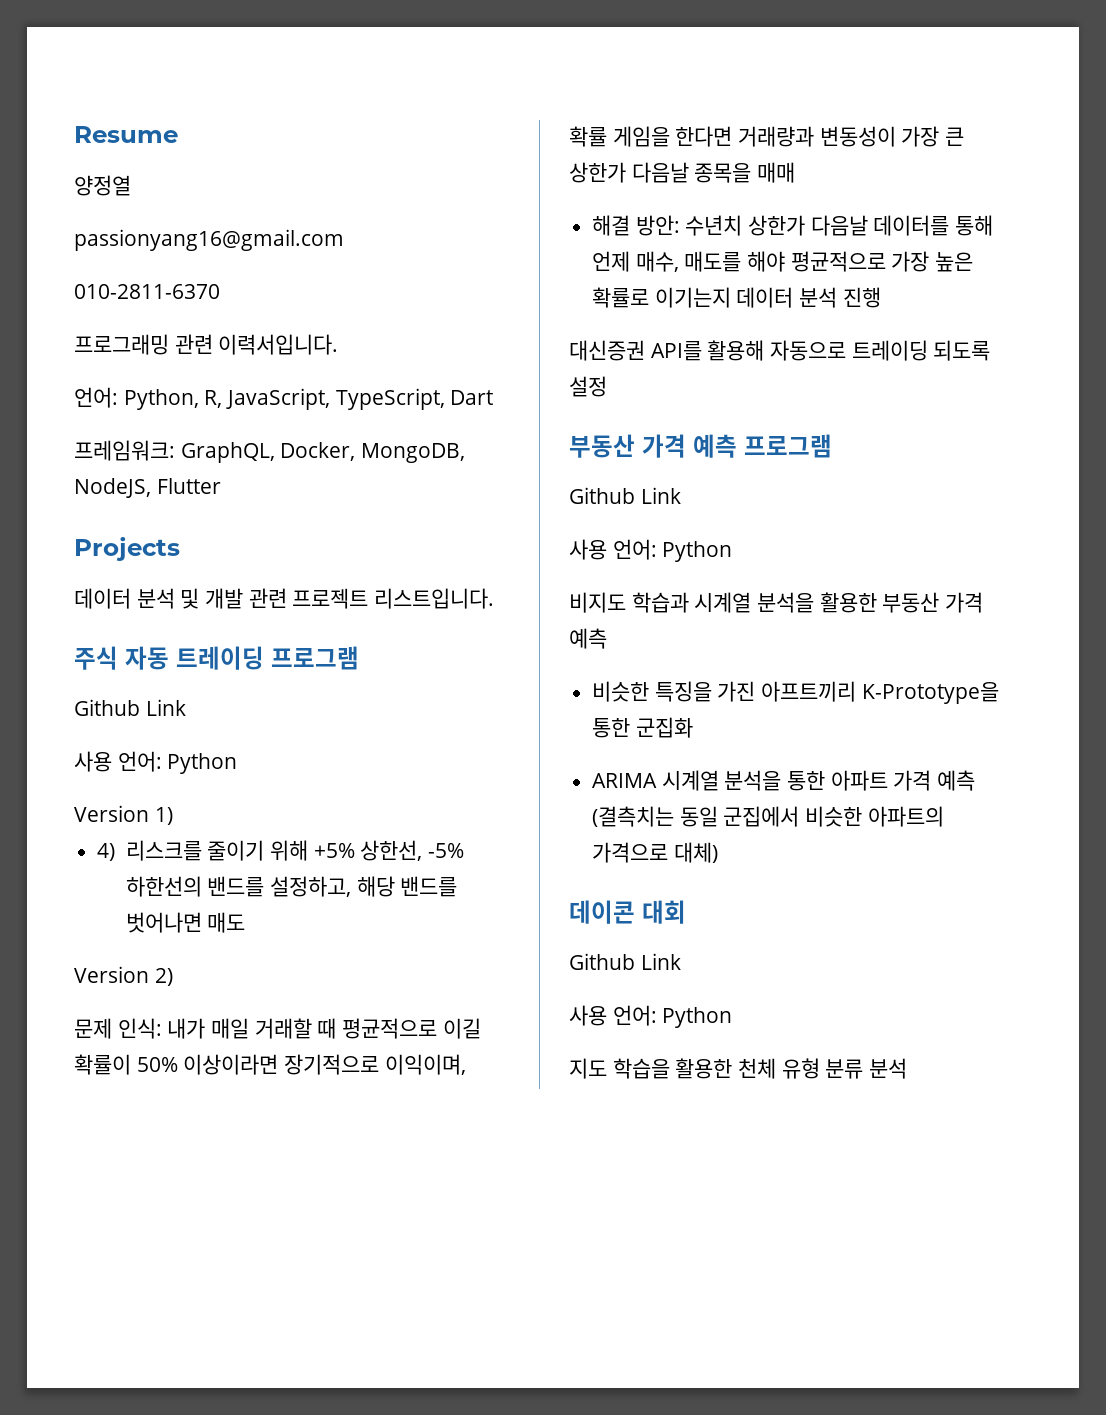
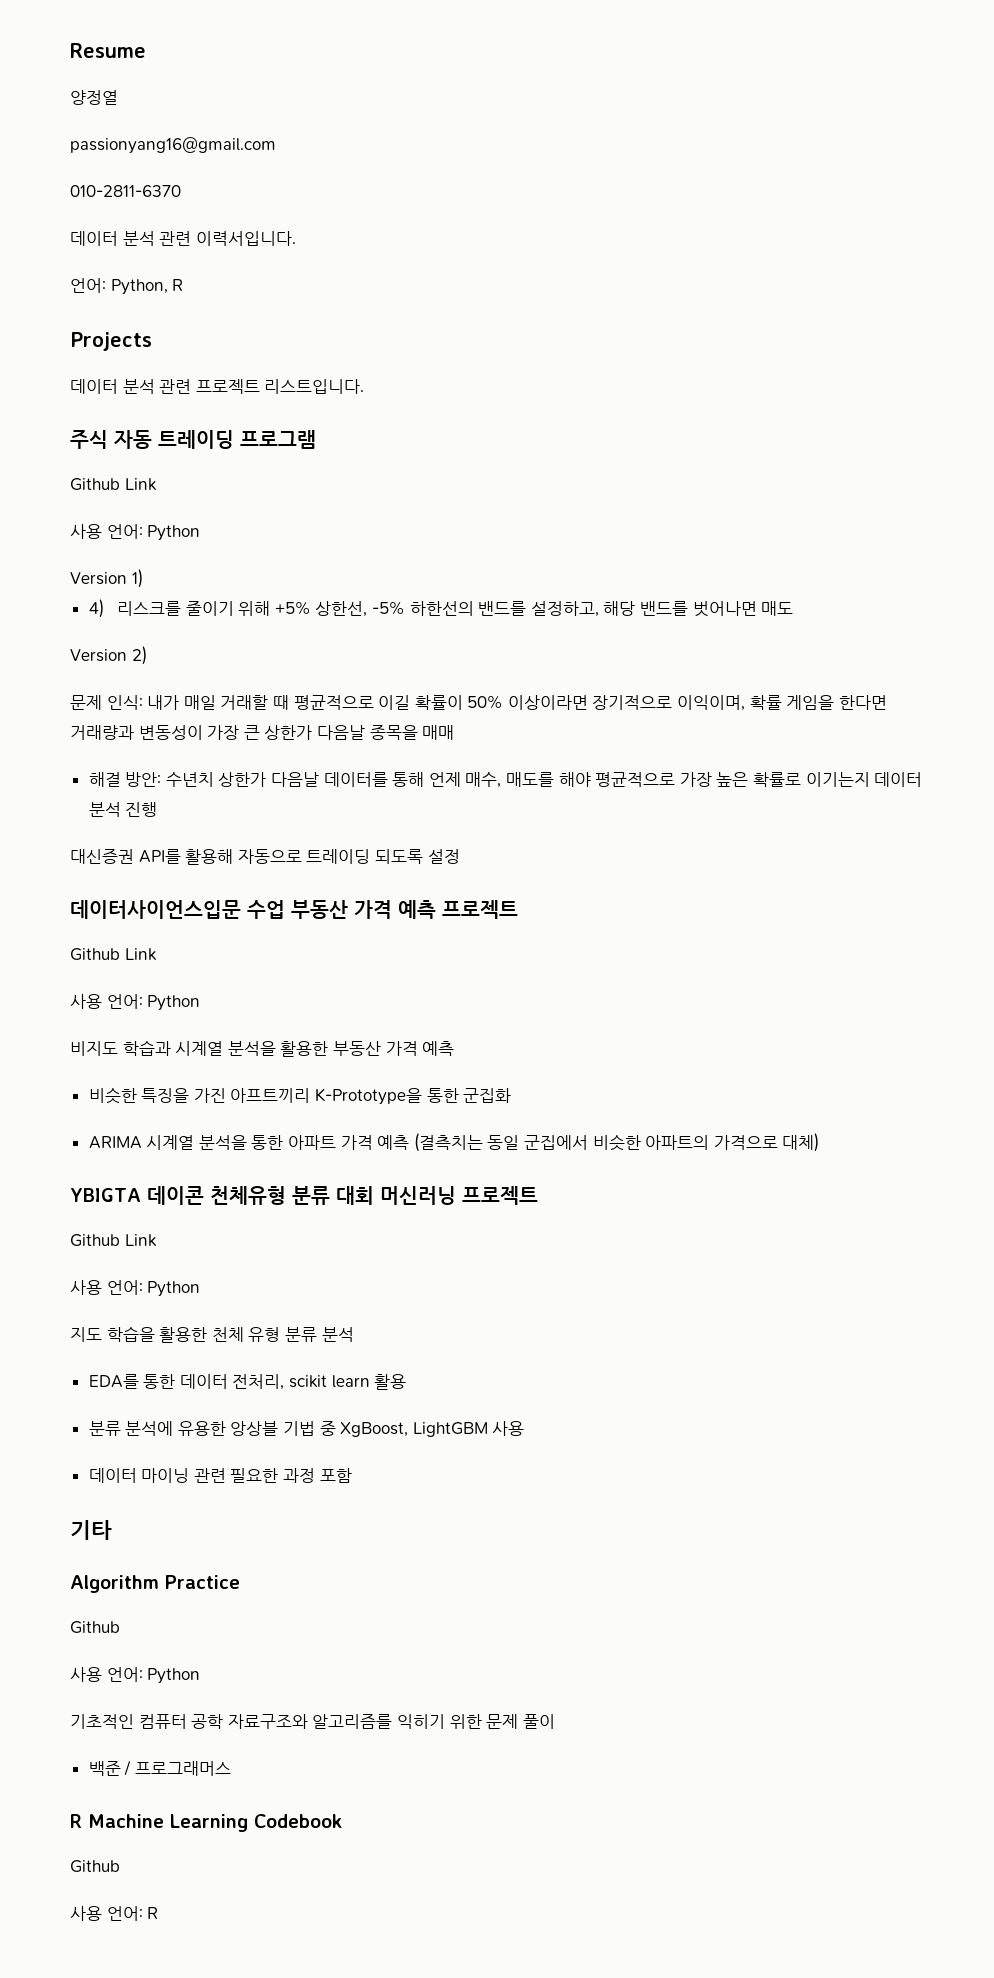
- 프로그래밍 관련 이력서입니다.
+ 데이터 분석 관련 이력서입니다.
- 언어: Python, R, JavaScript, TypeScript, Dart
- 프레임워크: GraphQL, Docker, MongoDB, NodeJS, Flutter
+ 언어: Python, R
- 데이터 분석 및 개발 관련 프로젝트 리스트입니다.
+ 데이터 분석 관련 프로젝트 리스트입니다.
- 부동산 가격 예측 프로그램
+ 데이터사이언스입문 수업 부동산 가격 예측 프로젝트
- 데이콘 대회
+ YBIGTA 데이콘 천체유형 분류 대회 머신러닝 프로젝트
+ EDA를 통한 데이터 전처리, scikit learn 활용
+ 분류 분석에 유용한 앙상블 기법 중 XgBoost, LightGBM 사용
+ 데이터 마이닝 관련 필요한 과정 포함
+ 기타
+ Algorithm Practice
+ Github
+ 사용 언어: Python
+ 기초적인 컴퓨터 공학 자료구조와 알고리즘를 익히기 위한 문제 풀이
+ 백준 / 프로그래머스
+ R Machine Learning Codebook
+ Github
+ 사용 언어: R

